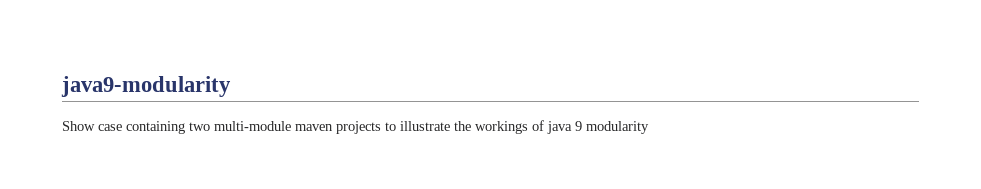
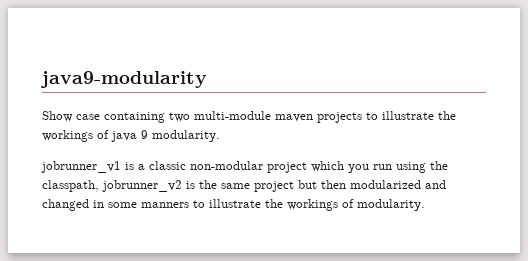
- Show case containing two multi-module maven projects to illustrate the workings of java 9 modularity
+ Show case containing two multi-module maven projects to illustrate the workings of java 9 modularity.
+ jobrunner_v1 is a classic non-modular project which you run using the classpath, jobrunner_v2 is the same project but then modularized and changed in some manners to illustrate the workings of modularity.

